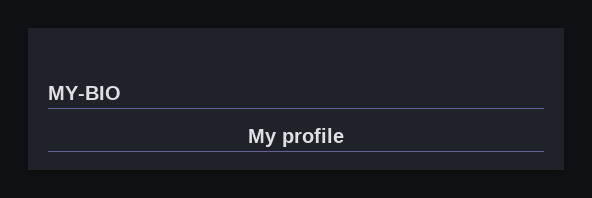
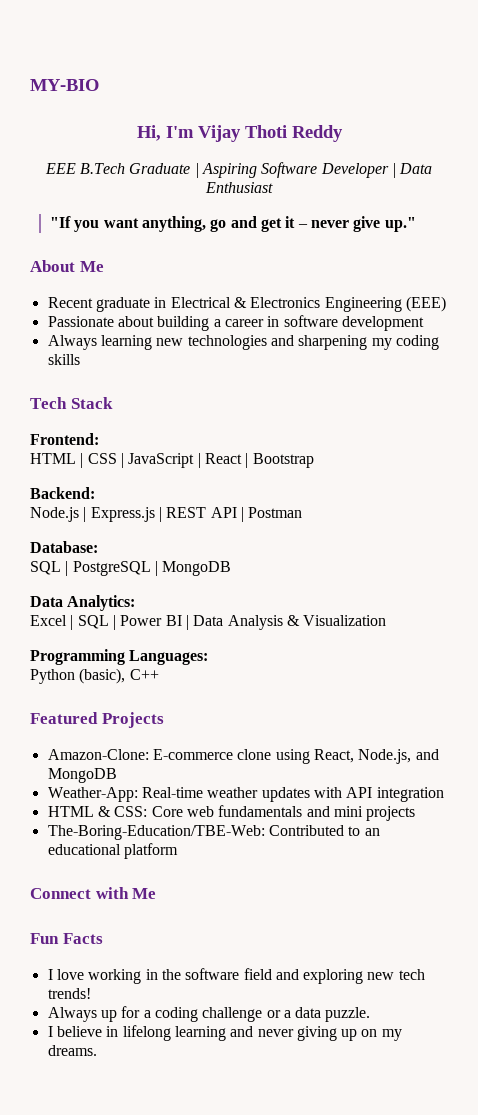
- My profile
+ Hi, I'm Vijay Thoti Reddy
+ EEE B.Tech Graduate | Aspiring Software Developer | Data Enthusiast
+ "If you want anything, go and get it – never give up."
+ About Me
+ Recent graduate in Electrical & Electronics Engineering (EEE)
+ Passionate about building a career in software development
+ Always learning new technologies and sharpening my coding skills
+ Tech Stack
+ Frontend:
+ HTML | CSS | JavaScript | React | Bootstrap
+ Backend:
+ Node.js | Express.js | REST API | Postman
+ Database:
+ SQL | PostgreSQL | MongoDB
+ Data Analytics:
+ Excel | SQL | Power BI | Data Analysis & Visualization
+ Programming Languages:
+ Python (basic), C++
+ Featured Projects
+ Amazon-Clone: E-commerce clone using React, Node.js, and MongoDB
+ Weather-App: Real-time weather updates with API integration
+ HTML & CSS: Core web fundamentals and mini projects
+ The-Boring-Education/TBE-Web: Contributed to an educational platform
+ Connect with Me
+ Fun Facts
+ I love working in the software field and exploring new tech trends!
+ Always up for a coding challenge or a data puzzle.
+ I believe in lifelong learning and never giving up on my dreams.

